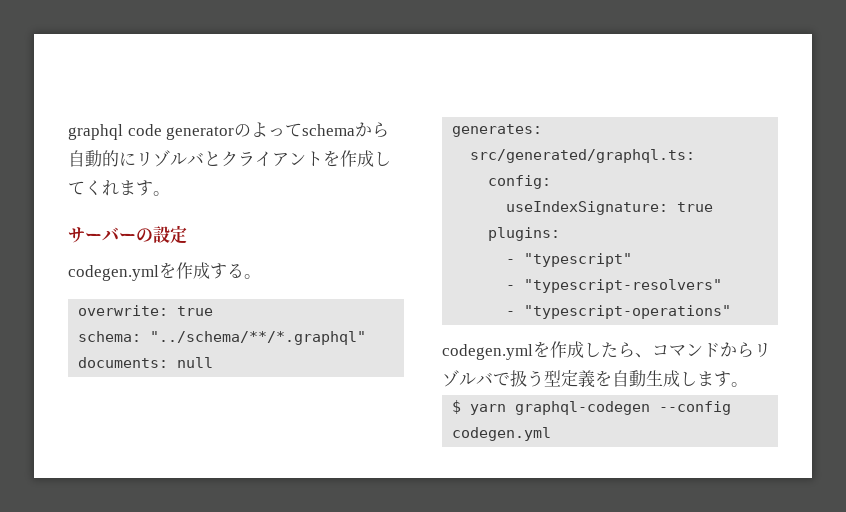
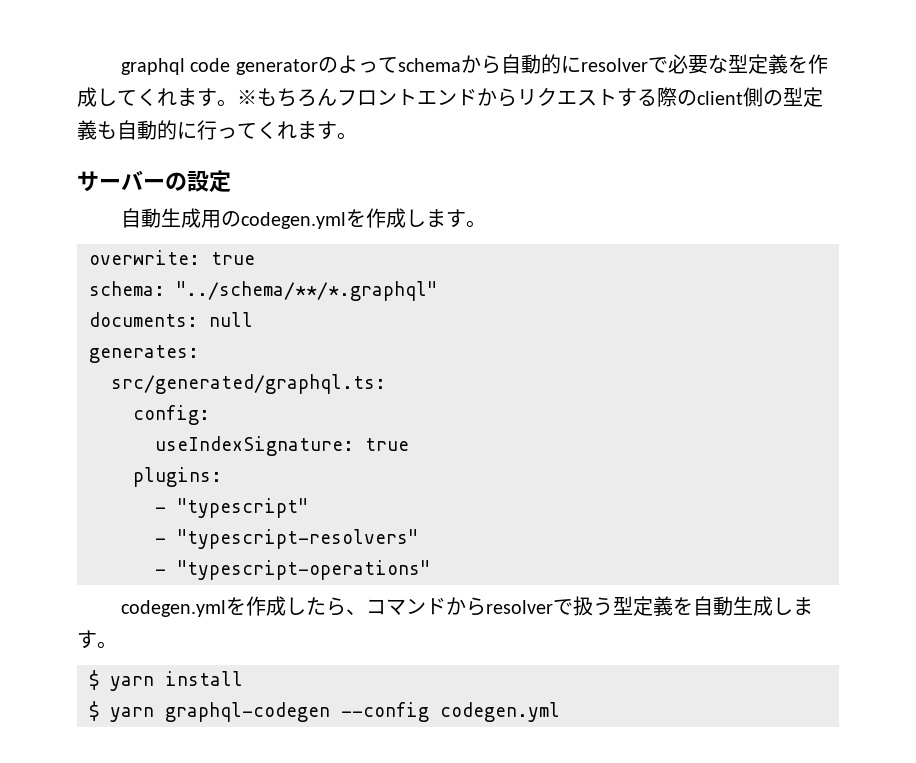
- graphql code generatorのよってschemaから自動的にリゾルバとクライアントを作成してくれます。
+ graphql code generatorのよってschemaから自動的にresolverで必要な型定義を作成してくれます。※もちろんフロントエンドからリクエストする際のclient側の型定義も自動的に行ってくれます。
- codegen.ymlを作成する。
+ 自動生成用のcodegen.ymlを作成します。
- codegen.ymlを作成したら、コマンドからリゾルバで扱う型定義を自動生成します。
+ codegen.ymlを作成したら、コマンドからresolverで扱う型定義を自動生成します。
+ $ yarn install

